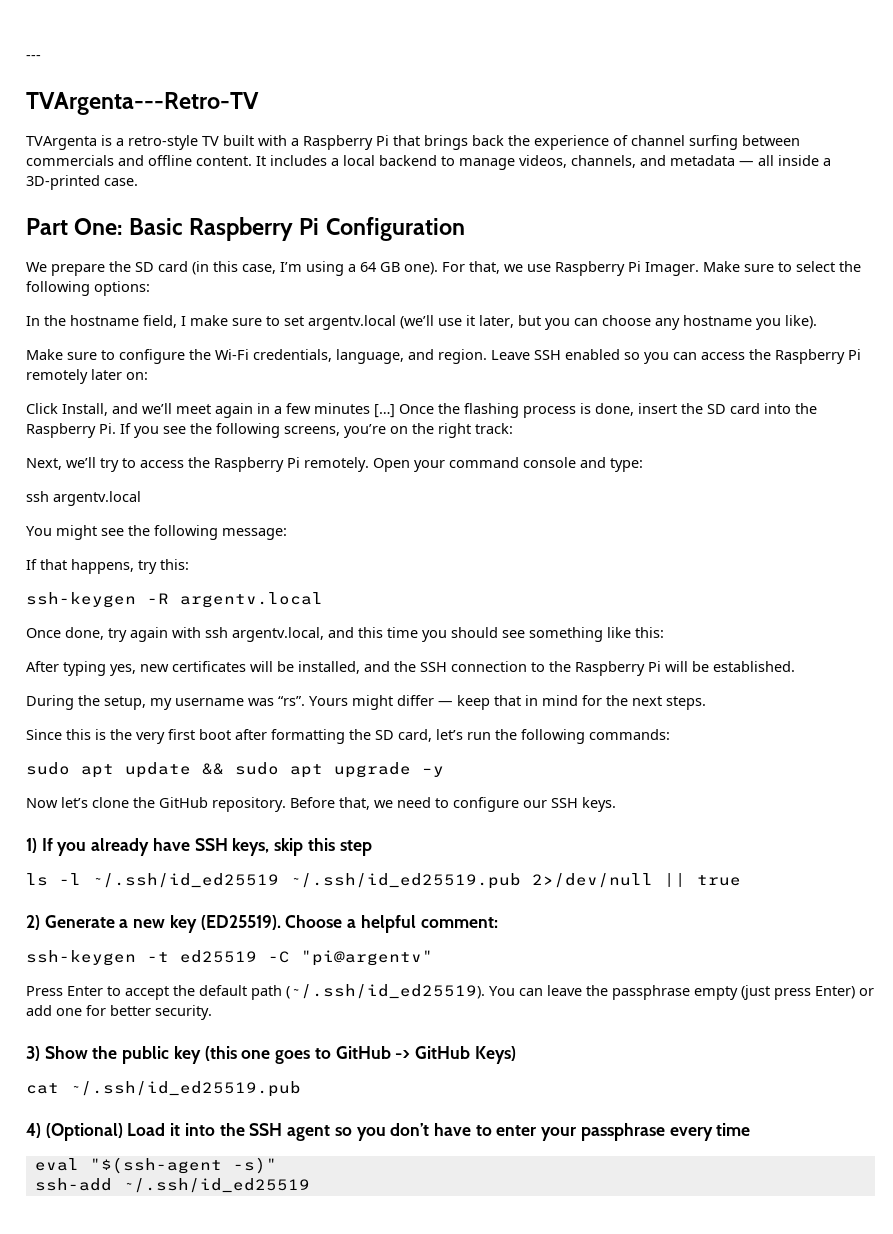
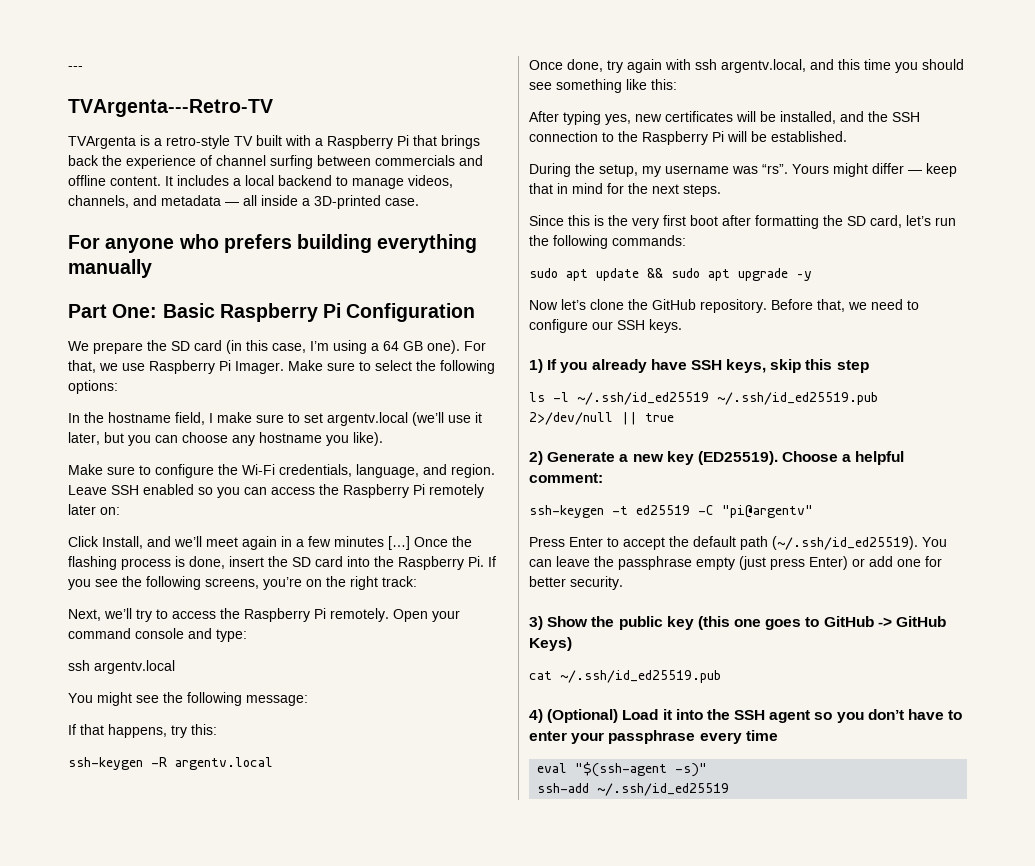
+ For anyone who prefers building everything manually

